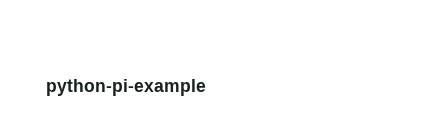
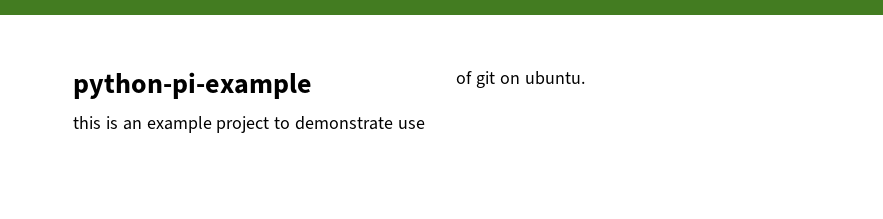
+ this is an example project to demonstrate use of git on ubuntu.

